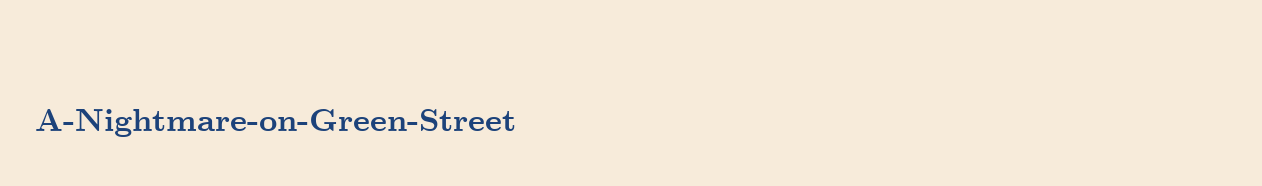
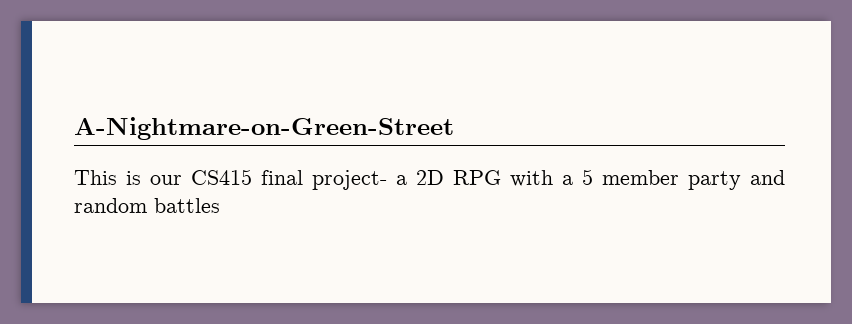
+ This is our CS415 final project- a 2D RPG with a 5 member party and random battles

